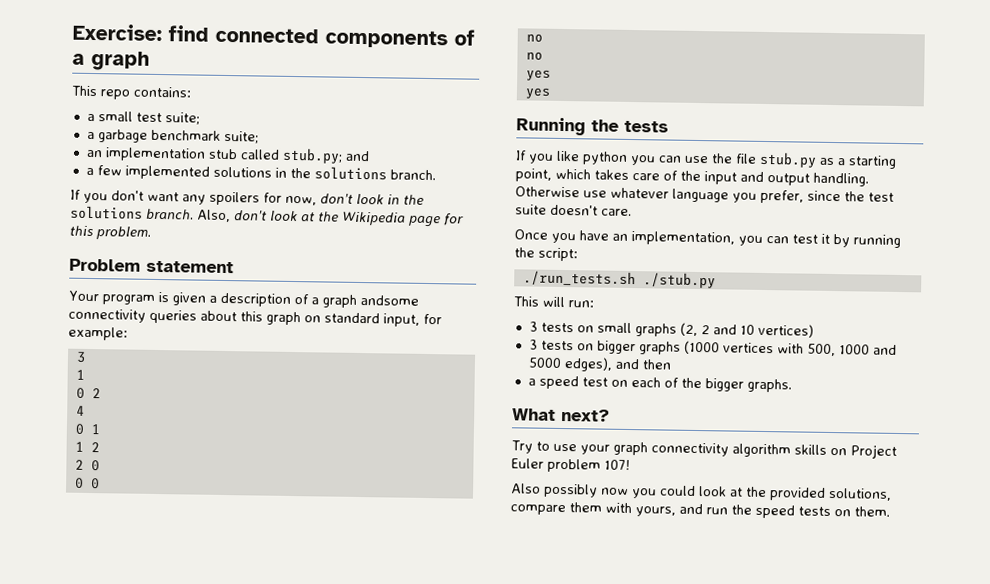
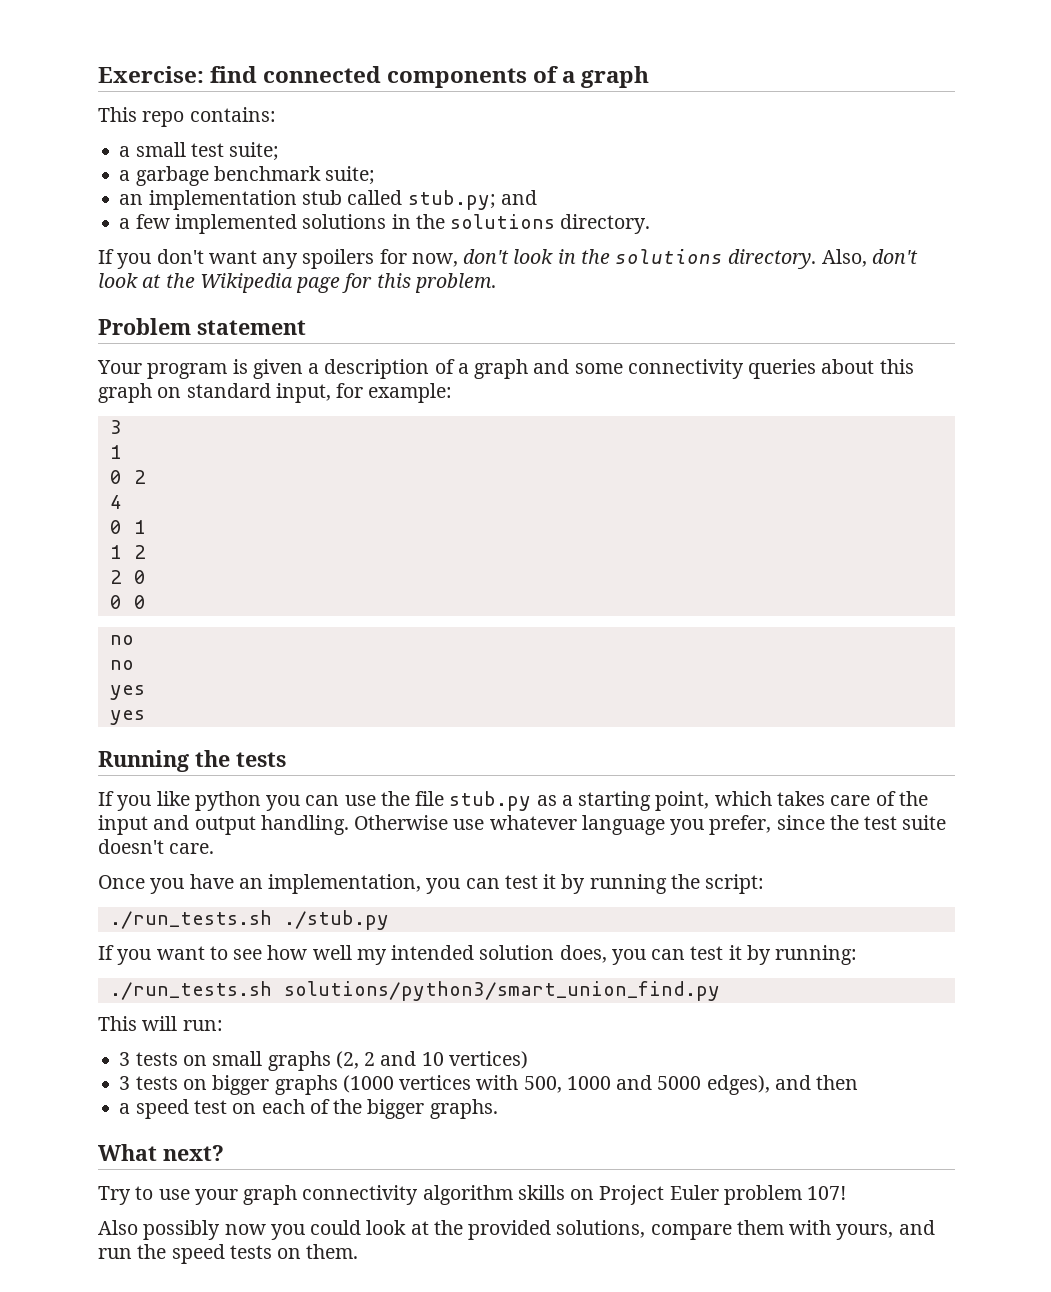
- a few implemented solutions in the solutions branch.
+ a few implemented solutions in the solutions directory.
- If you don't want any spoilers for now, don't look in the solutions branch.
+ If you don't want any spoilers for now, don't look in the solutions directory.
- Your program is given a description of a graph andsome connectivity queries about this graph on standard input, for example:
+ Your program is given a description of a graph and some connectivity queries about this graph on standard input, for example:
+ If you want to see how well my intended solution does, you can test it by running:
+ ./run_tests.sh solutions/python3/smart_union_find.py

